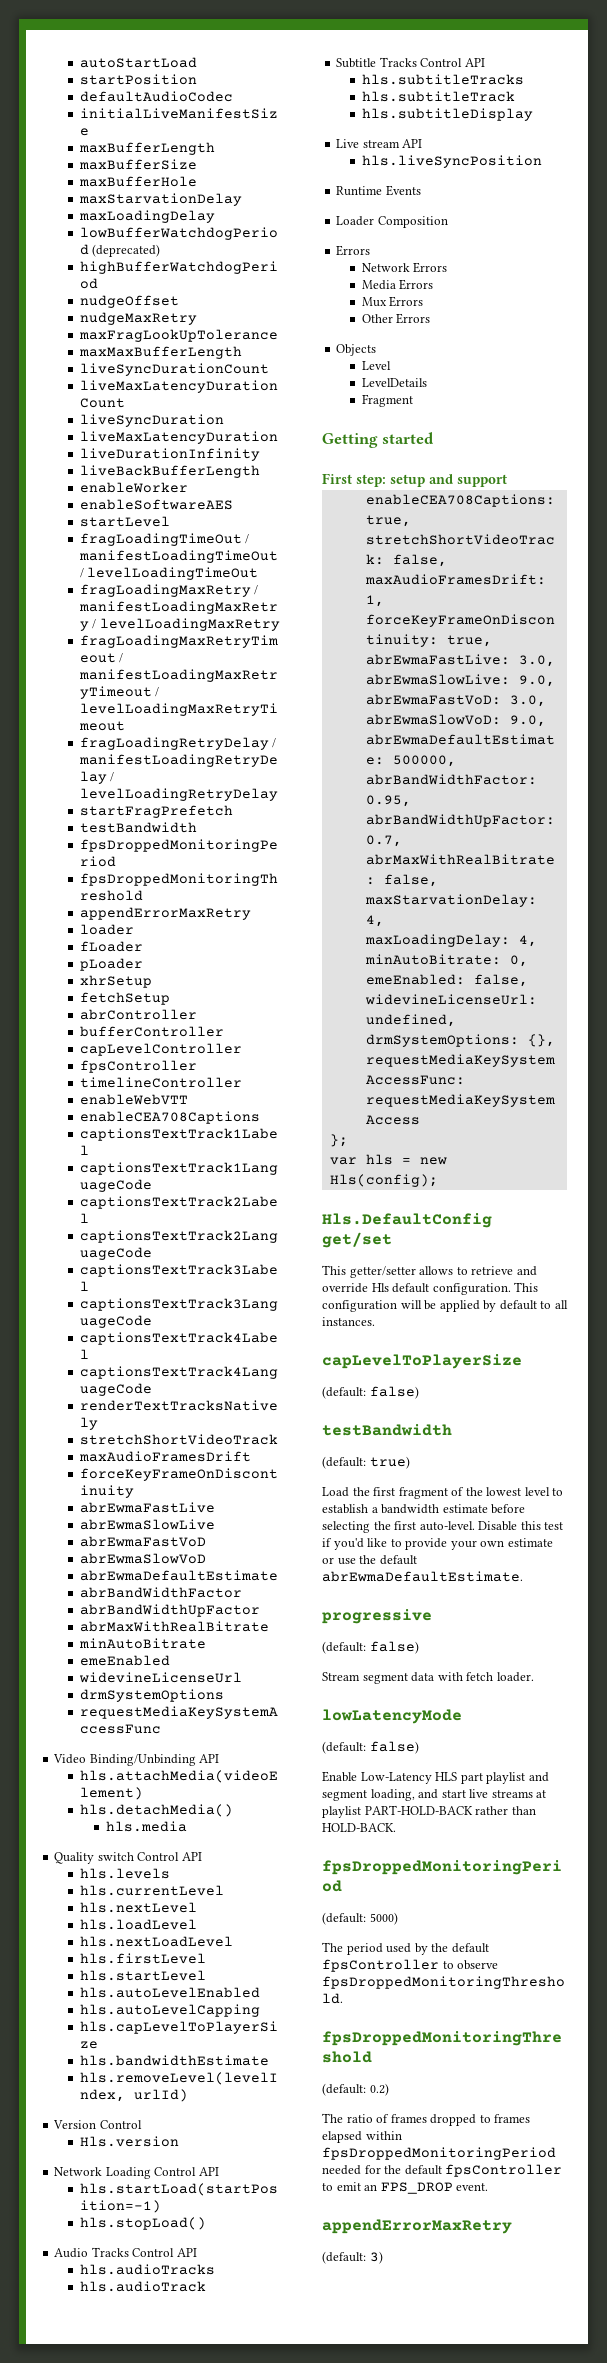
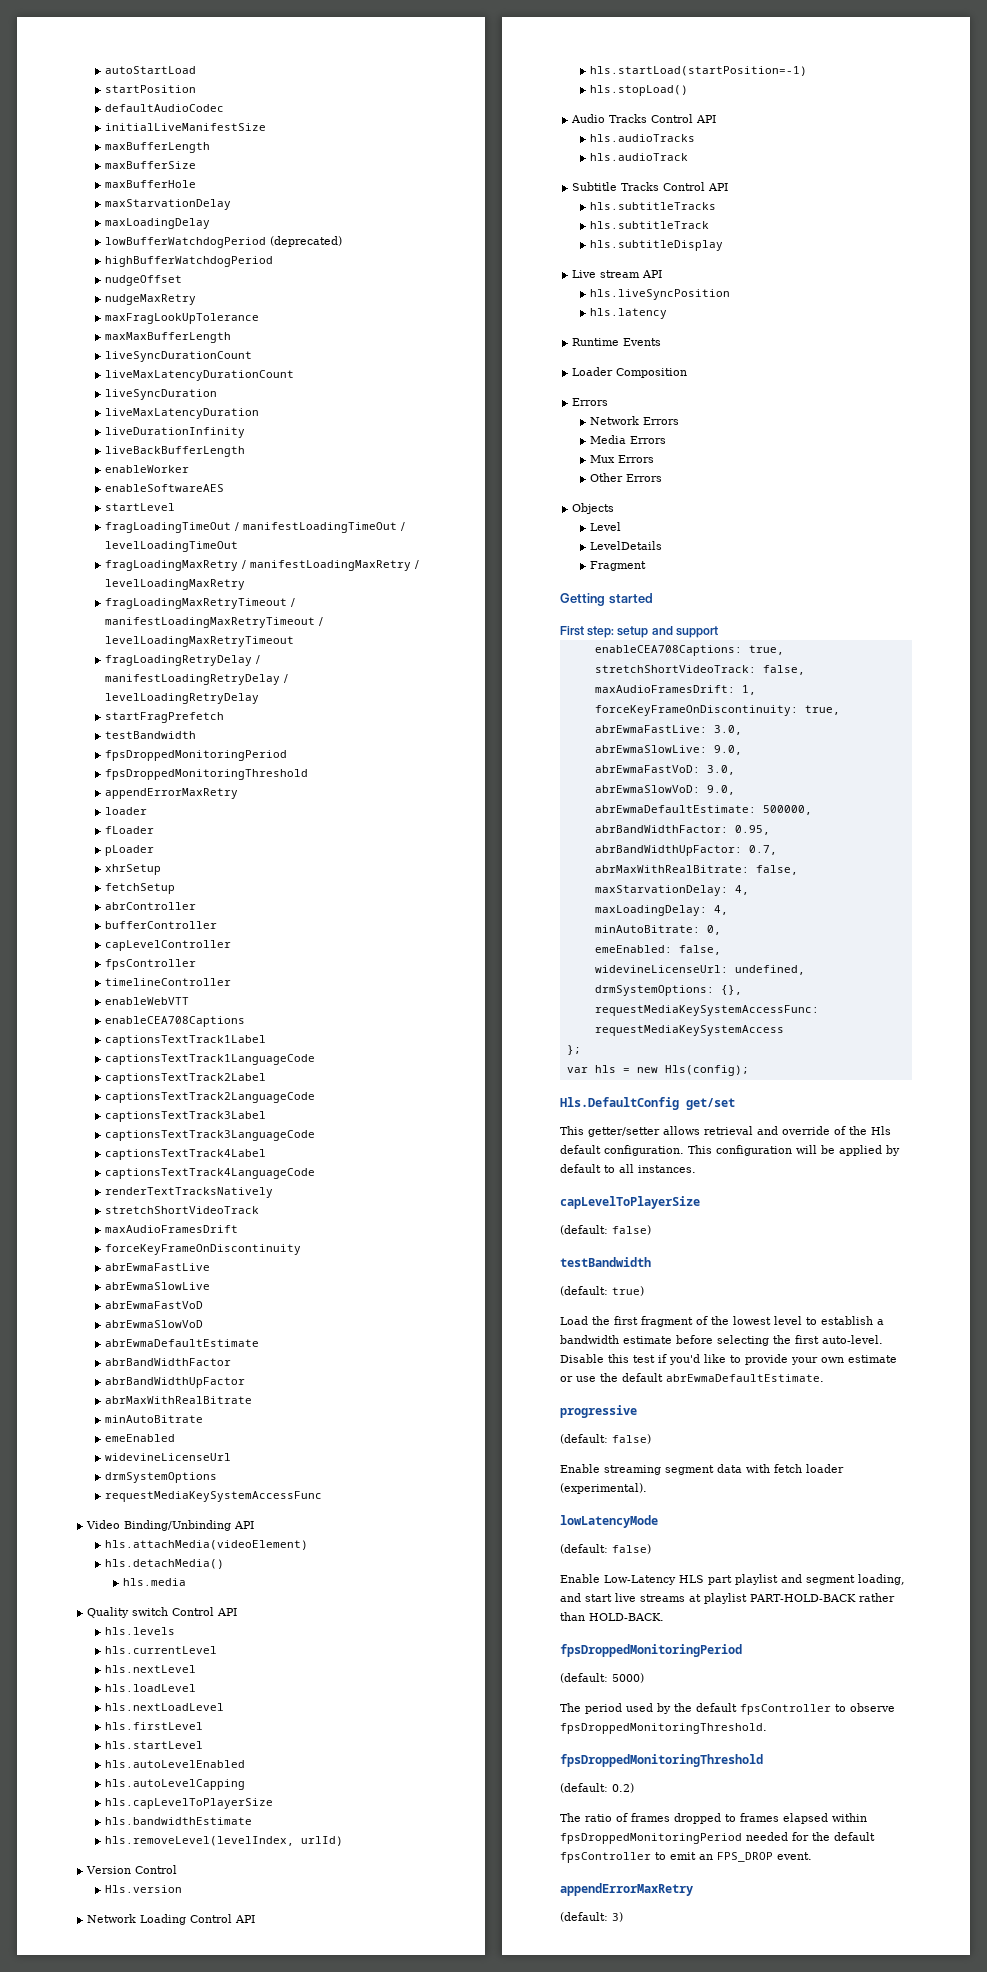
+ hls.latency
- This getter/setter allows to retrieve and override Hls default configuration.
+ This getter/setter allows retrieval and override of the Hls default configuration.
- Stream segment data with fetch loader.
+ Enable streaming segment data with fetch loader (experimental).

